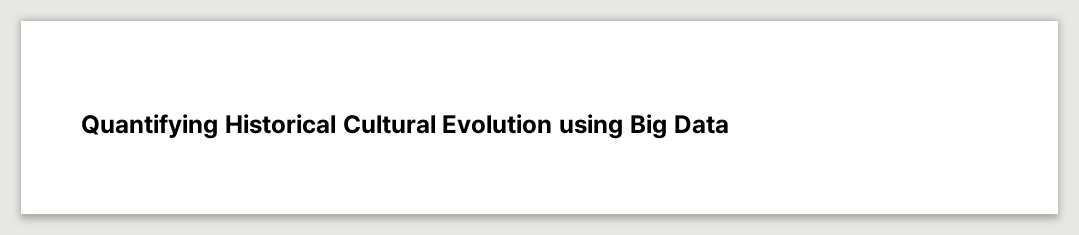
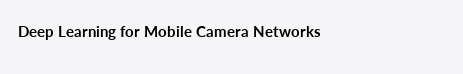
- Quantifying Historical Cultural Evolution using Big Data
+ Deep Learning for Mobile Camera Networks

